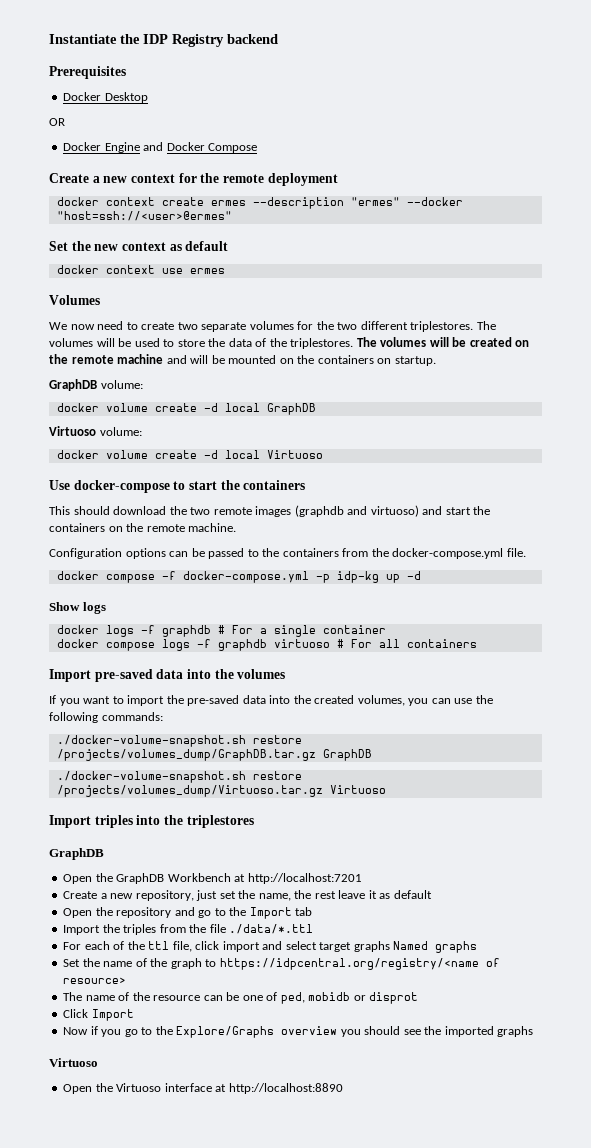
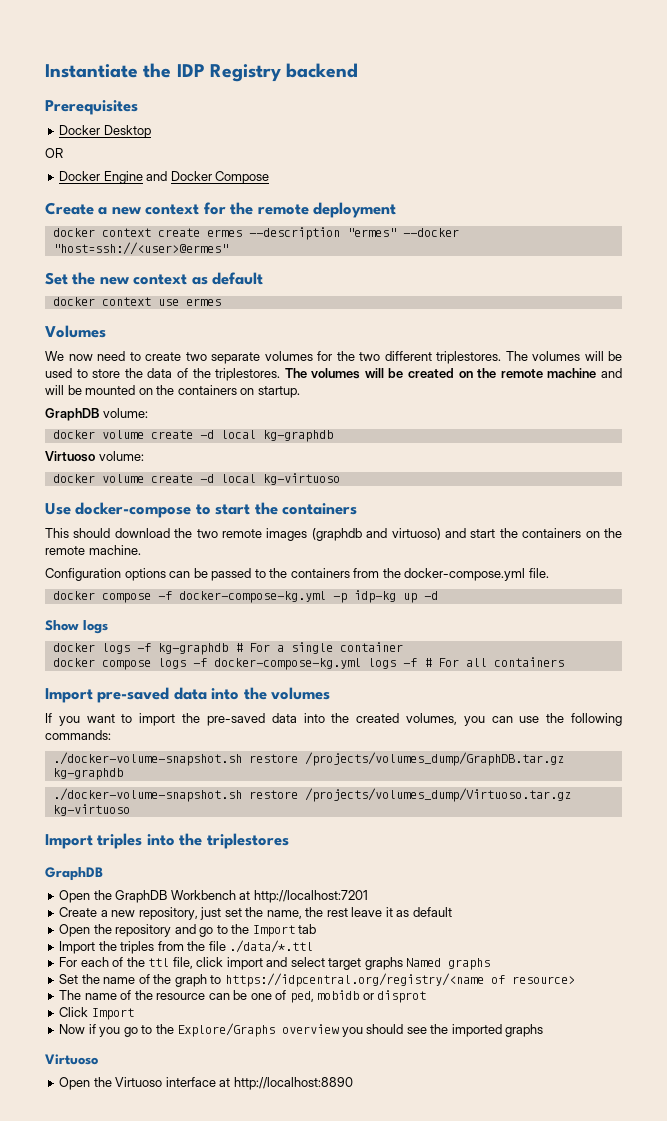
- docker volume create -d local GraphDB
+ docker volume create -d local kg-graphdb
- docker volume create -d local Virtuoso
+ docker volume create -d local kg-virtuoso
- docker compose -f docker-compose.yml -p idp-kg up -d
+ docker compose -f docker-compose-kg.yml -p idp-kg up -d
- docker logs -f graphdb # For a single container
+ docker logs -f kg-graphdb # For a single container
- docker compose logs -f graphdb virtuoso # For all containers
+ docker compose logs -f docker-compose-kg.yml logs -f # For all containers
- ./docker-volume-snapshot.sh restore /projects/volumes_dump/GraphDB.tar.gz GraphDB
+ ./docker-volume-snapshot.sh restore /projects/volumes_dump/GraphDB.tar.gz kg-graphdb
- ./docker-volume-snapshot.sh restore /projects/volumes_dump/Virtuoso.tar.gz Virtuoso
+ ./docker-volume-snapshot.sh restore /projects/volumes_dump/Virtuoso.tar.gz kg-virtuoso

